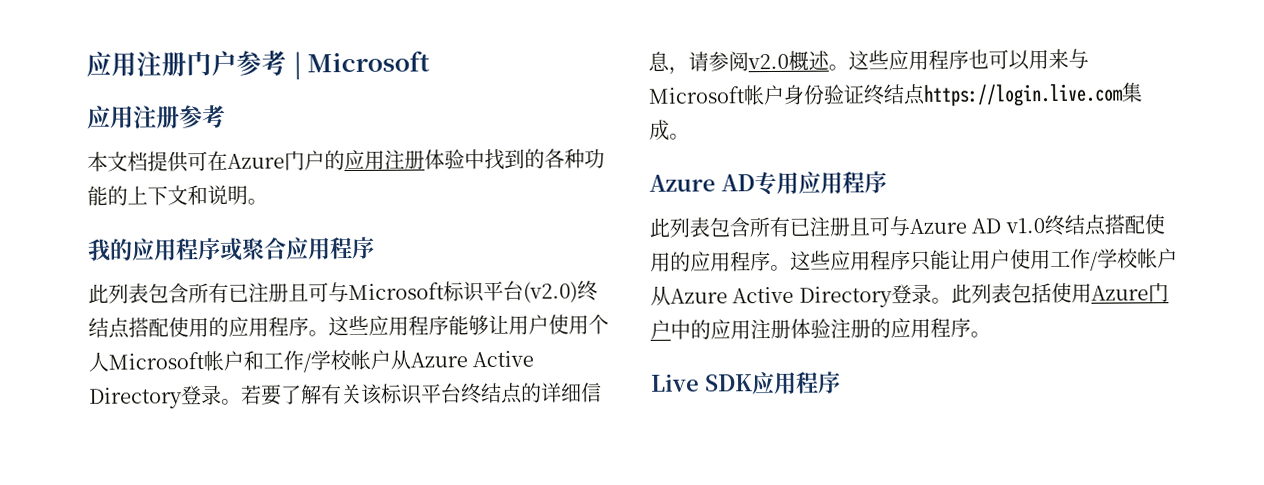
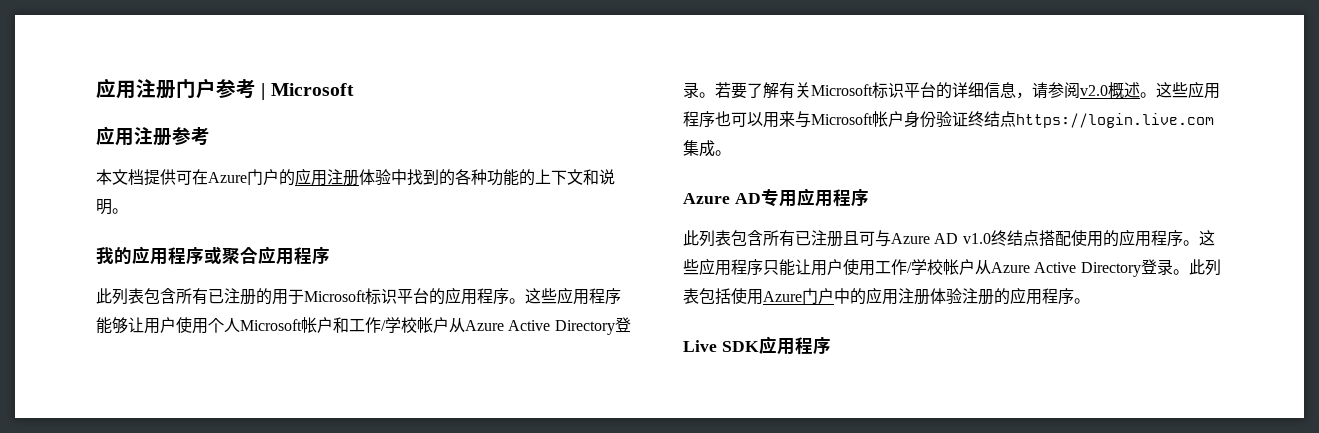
- 此列表包含所有已注册且可与Microsoft标识平台(v2.0)终结点搭配使用的应用程序。
+ 此列表包含所有已注册的用于Microsoft标识平台的应用程序。
- 若要了解有关该标识平台终结点的详细信息，请参阅v2.0概述。
+ 若要了解有关Microsoft标识平台的详细信息，请参阅v2.0概述。

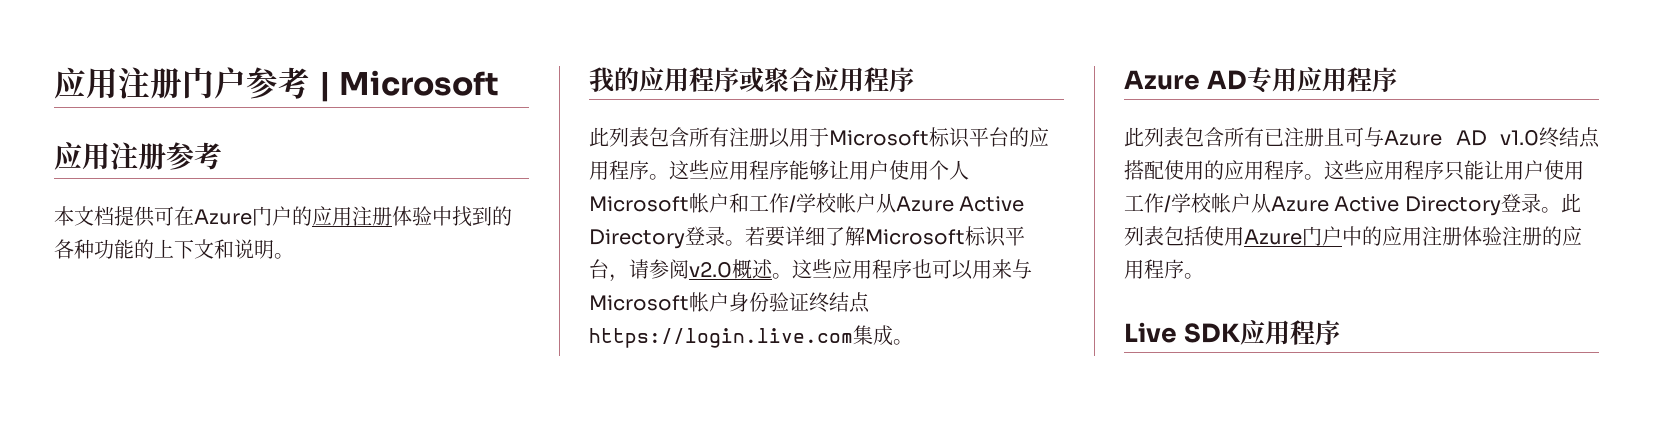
- 此列表包含所有已注册的用于Microsoft标识平台的应用程序。
+ 此列表包含所有注册以用于Microsoft标识平台的应用程序。
- 若要了解有关Microsoft标识平台的详细信息，请参阅v2.0概述。
+ 若要详细了解Microsoft标识平台，请参阅v2.0概述。

